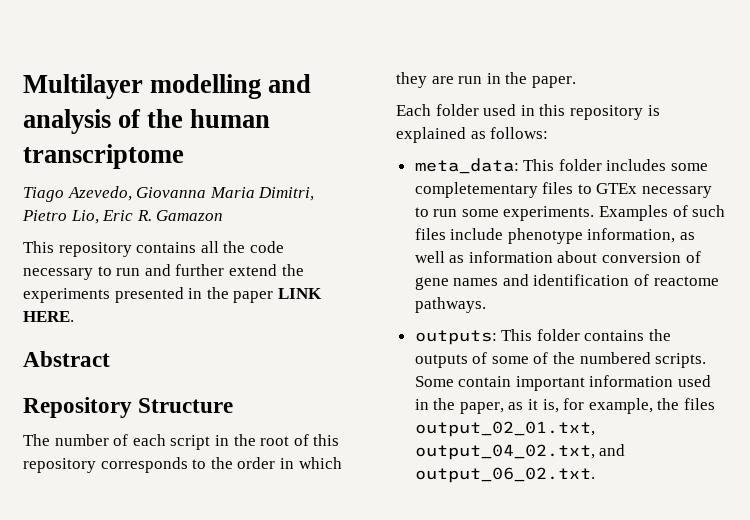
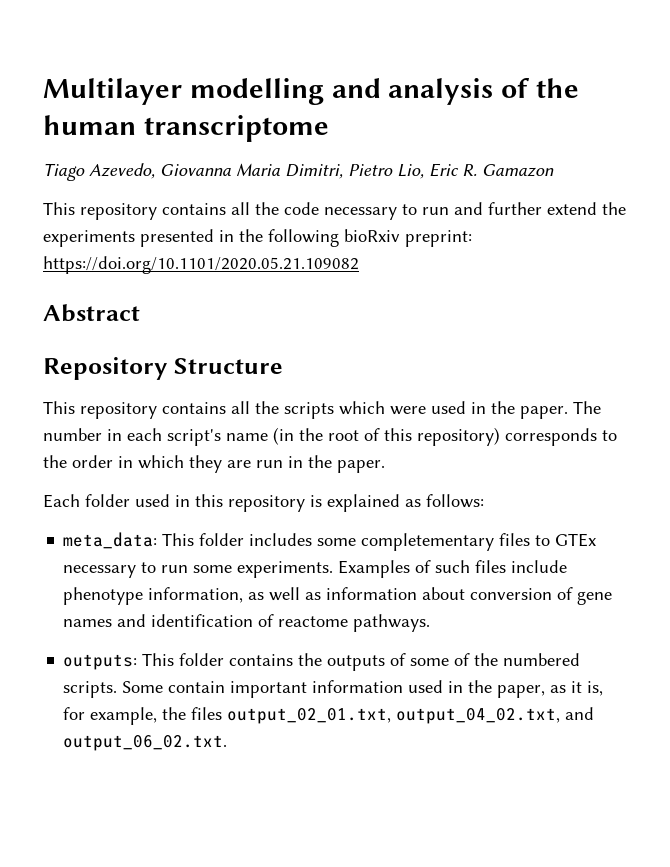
- This repository contains all the code necessary to run and further extend the experiments presented in the paper LINK HERE.
+ This repository contains all the code necessary to run and further extend the experiments presented in the following bioRxiv preprint: https://doi.org/10.1101/2020.05.21.109082
- The number of each script in the root of this repository corresponds to the order in which they are run in the paper.
+ This repository contains all the scripts which were used in the paper. The number in each script's name (in the root of this repository) corresponds to the order in which they are run in the paper.

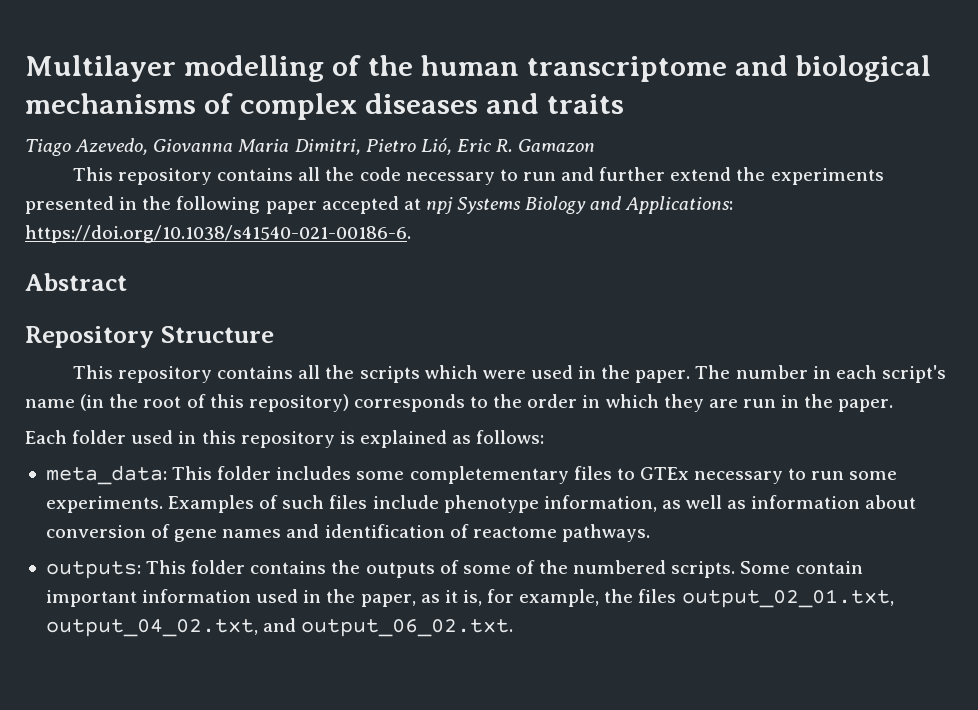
- Multilayer modelling and analysis of the human transcriptome
+ Multilayer modelling of the human transcriptome and biological mechanisms of complex diseases and traits
- Tiago Azevedo, Giovanna Maria Dimitri, Pietro Lio, Eric R. Gamazon
+ Tiago Azevedo, Giovanna Maria Dimitri, Pietro Lió, Eric R. Gamazon
- This repository contains all the code necessary to run and further extend the experiments presented in the following bioRxiv preprint: https://doi.org/10.1101/2020.05.21.109082
+ This repository contains all the code necessary to run and further extend the experiments presented in the following paper accepted at npj Systems Biology and Applications: https://doi.org/10.1038/s41540-021-00186-6.

